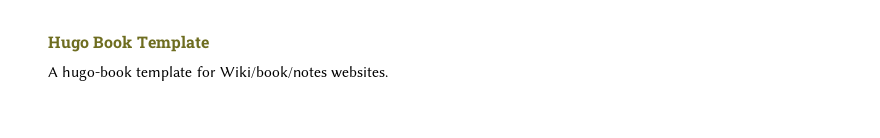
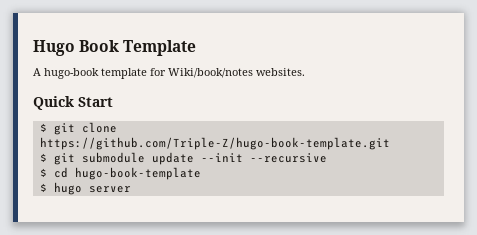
+ Quick Start
+ $ git clone https://github.com/Triple-Z/hugo-book-template.git
+ $ git submodule update --init --recursive
+ $ cd hugo-book-template
+ $ hugo server

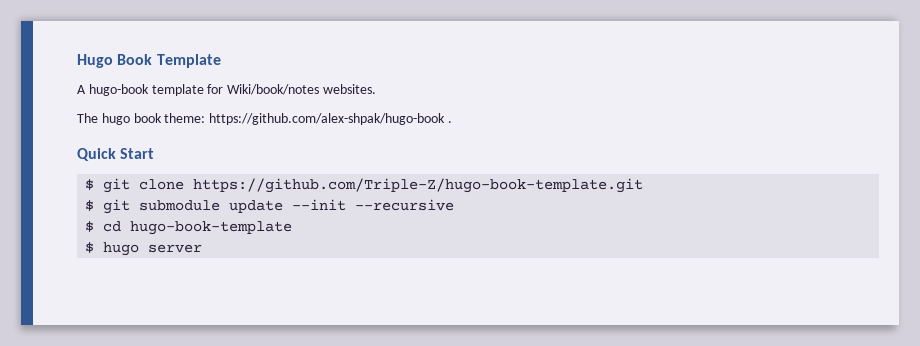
+ The hugo book theme: https://github.com/alex-shpak/hugo-book .

